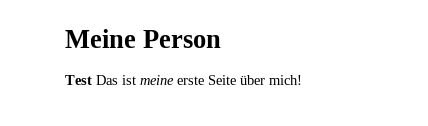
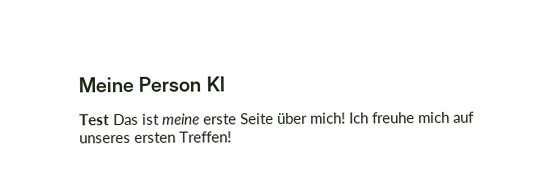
- Meine Person
+ Meine Person KI
+ Ich freuhe mich auf unseres ersten Treffen!

